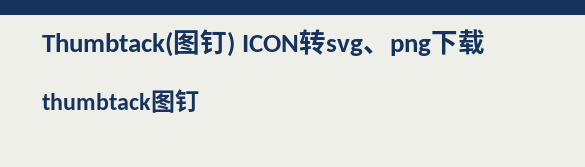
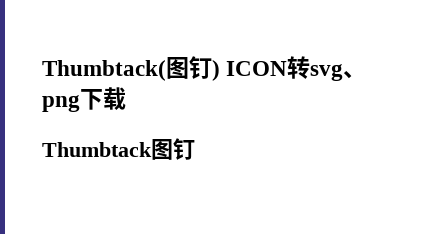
- thumbtack图钉
+ Thumbtack图钉

